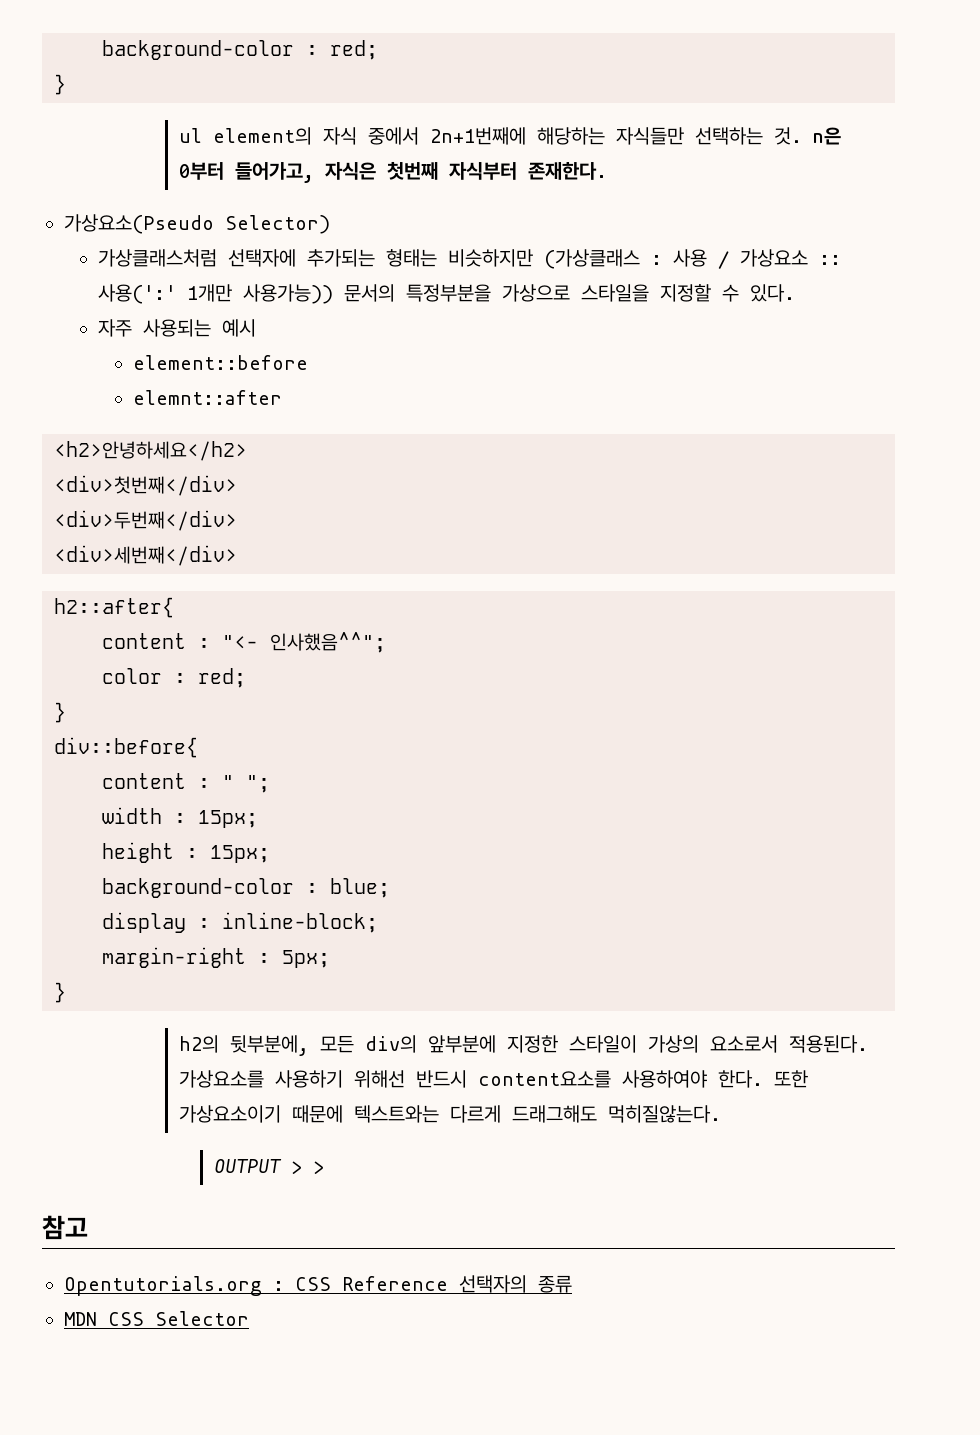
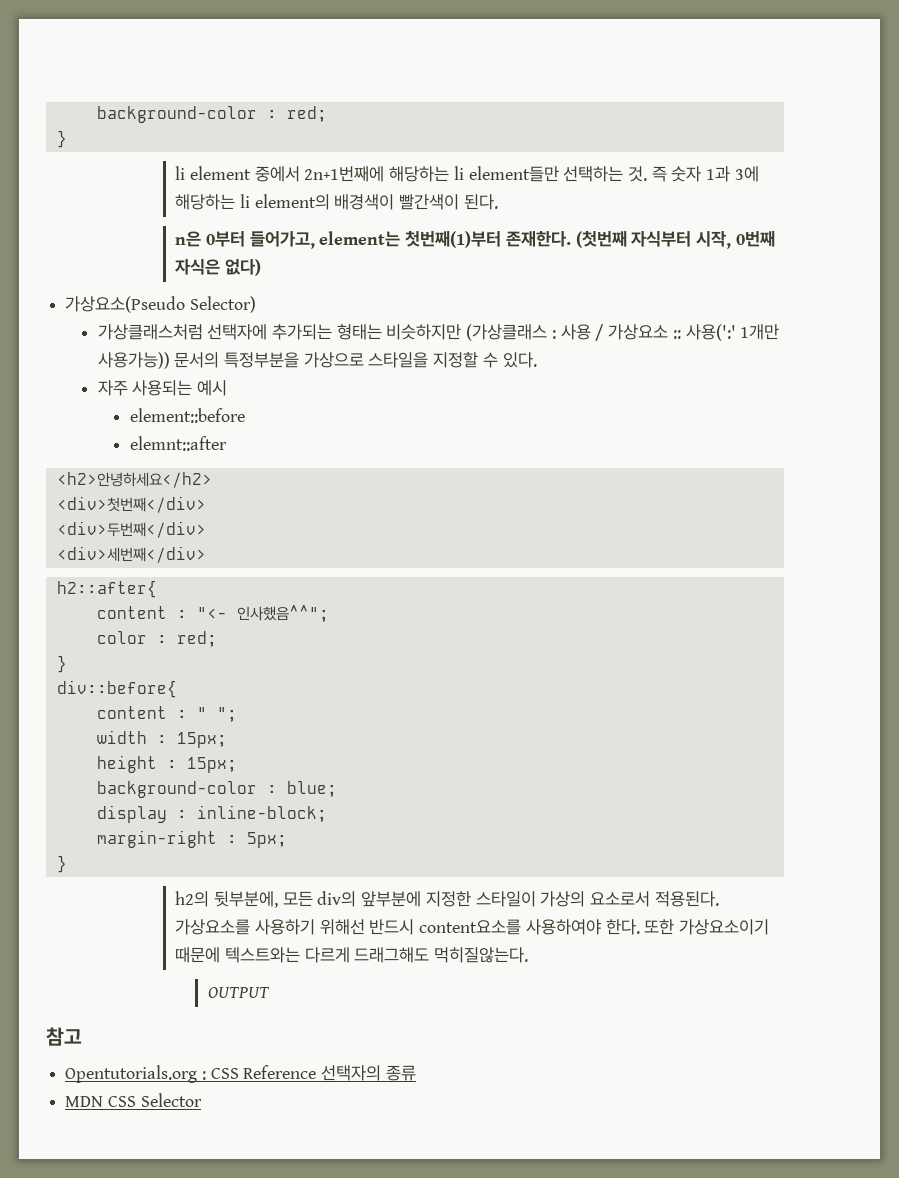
- ul element의 자식 중에서 2n+1번째에 해당하는 자식들만 선택하는 것. n은 0부터 들어가고, 자식은 첫번째 자식부터 존재한다.
+ li element 중에서 2n+1번째에 해당하는 li element들만 선택하는 것. 즉 숫자 1과 3에 해당하는 li element의 배경색이 빨간색이 된다.
+ n은 0부터 들어가고, element는 첫번째(1)부터 존재한다. (첫번째 자식부터 시작, 0번째 자식은 없다)
- OUTPUT > >
+ OUTPUT

